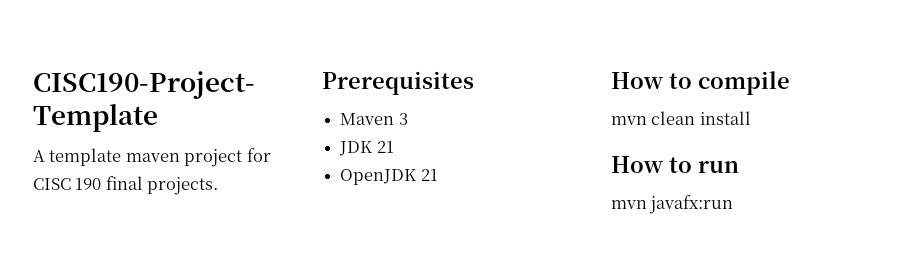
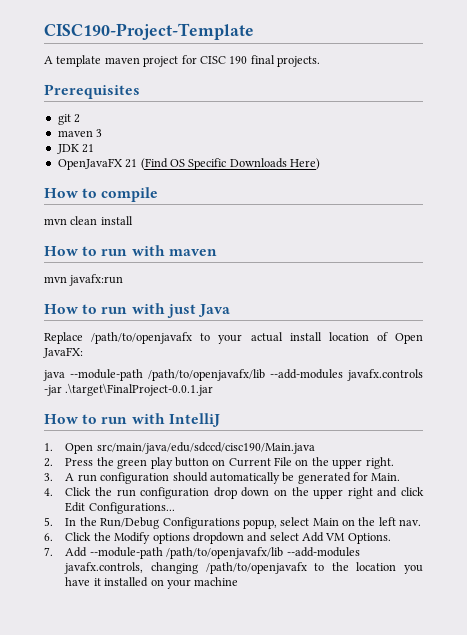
- Maven 3
+ git 2
+ maven 3
- OpenJDK 21
+ OpenJavaFX 21 (Find OS Specific Downloads Here)
- How to run
+ How to run with maven
+ How to run with just Java
+ Replace /path/to/openjavafx to your actual install location of Open JavaFX:
+ java --module-path /path/to/openjavafx/lib --add-modules javafx.controls -jar .\target\FinalProject-0.0.1.jar
+ How to run with IntelliJ
+ 1. Open src/main/java/edu/sdccd/cisc190/Main.java
+ 2. Press the green play button on Current File on the upper right.
+ 3. A run configuration should automatically be generated for Main.
+ 4. Click the run configuration drop down on the upper right and click Edit Configurations...
+ 5. In the Run/Debug Configurations popup, select Main on the left nav.
+ 6. Click the Modify options dropdown and select Add VM Options.
+ 7. Add --module-path /path/to/openjavafx/lib --add-modules javafx.controls, changing /path/to/openjavafx to the location you have it installed on your machine

